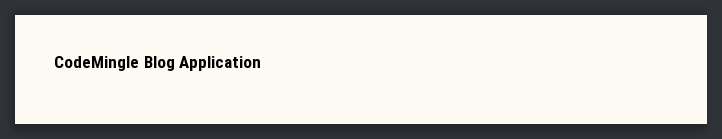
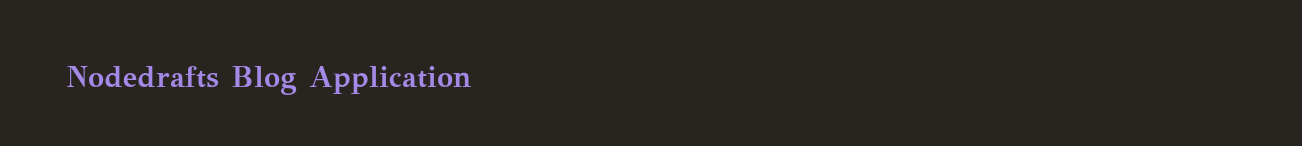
- CodeMingle Blog Application
+ Nodedrafts Blog Application

